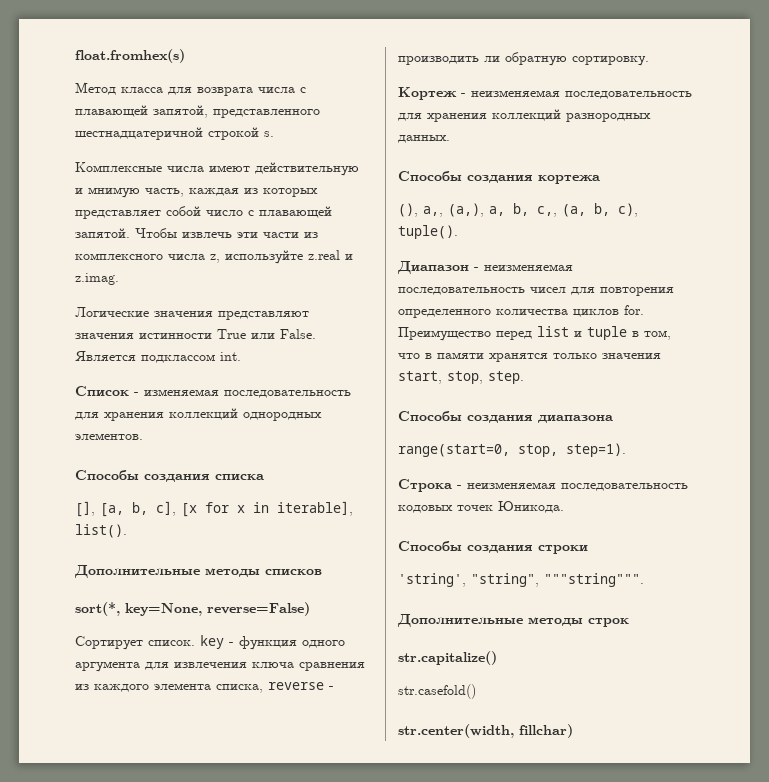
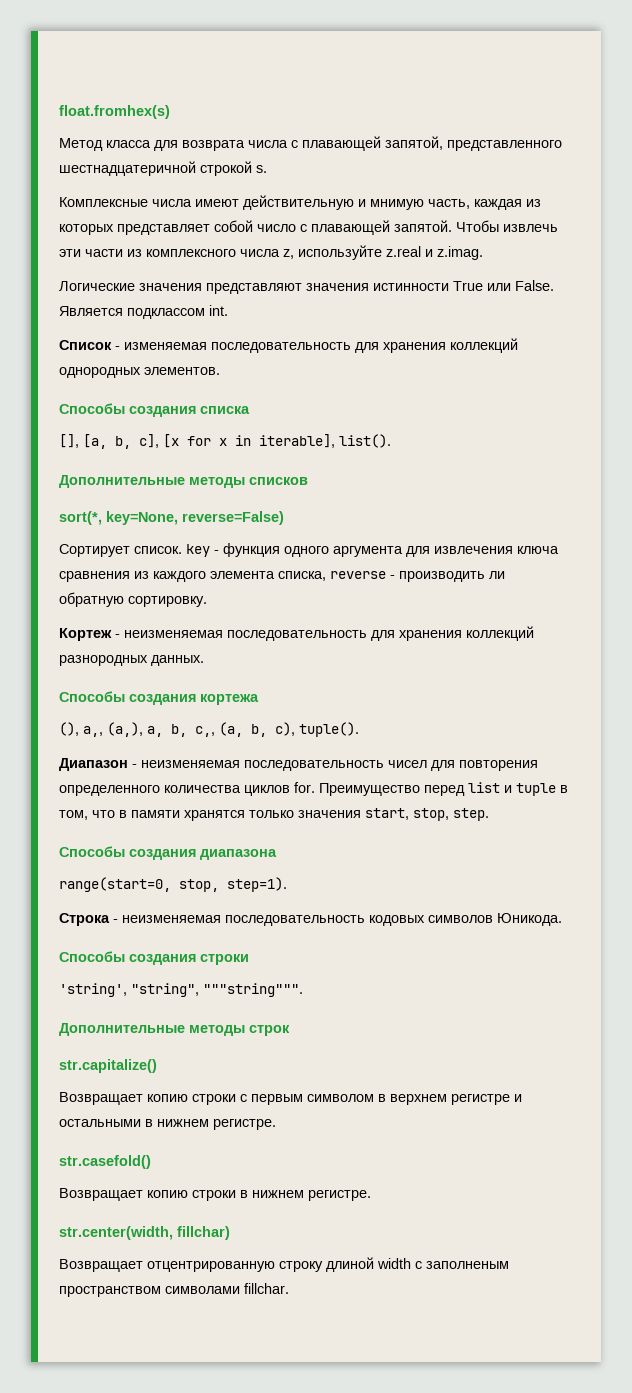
- Строка - неизменяемая последовательность кодовых точек Юникода.
+ Строка - неизменяемая последовательность кодовых символов Юникода.
+ Возвращает копию строки с первым символом в верхнем регистре и остальными в нижнем регистре.
  str.casefold()
+ Возвращает копию строки в нижнем регистре.
  str.center(width, fillchar)
+ Возвращает отцентрированную строку длиной width с заполненым пространством символами fillchar.

